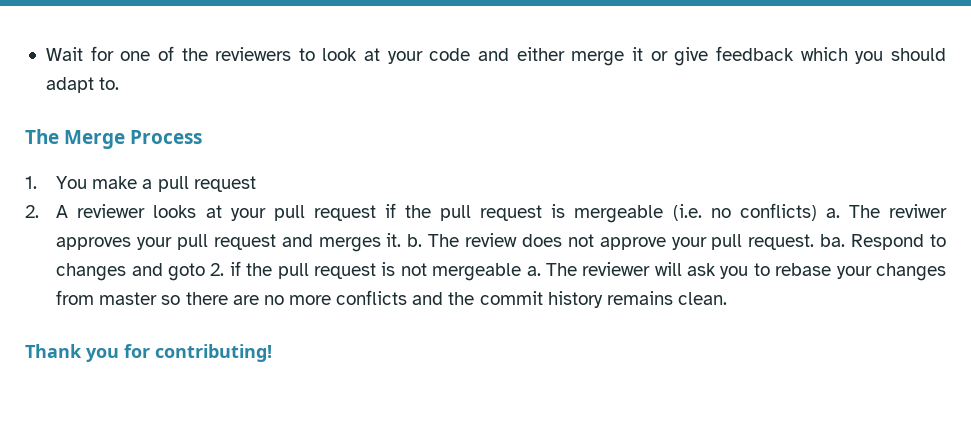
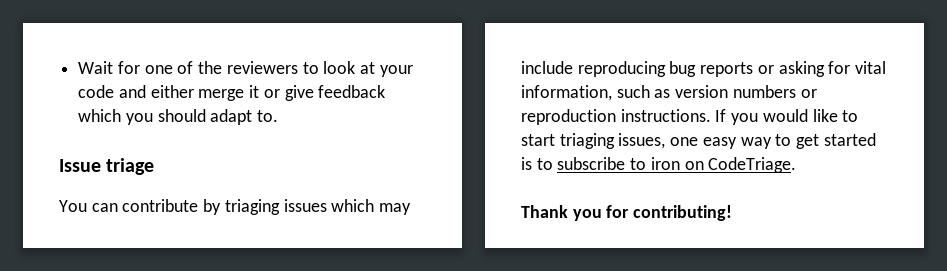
- The Merge Process
- 1. You make a pull request
- 2. A reviewer looks at your pull request if the pull request is mergeable (i.e. no conflicts) a. The reviwer approves your pull request and merges it. b. The review does not approve your pull request. ba. Respond to changes and goto 2. if the pull request is not mergeable a. The reviewer will ask you to rebase your changes from master so there are no more conflicts and the commit history remains clean.
+ Issue triage
+ You can contribute by triaging issues which may include reproducing bug reports or asking for vital information, such as version numbers or reproduction instructions. If you would like to start triaging issues, one easy way to get started is to subscribe to iron on CodeTriage.

